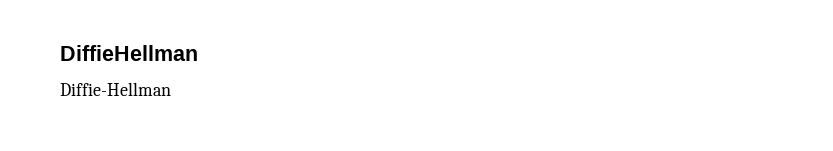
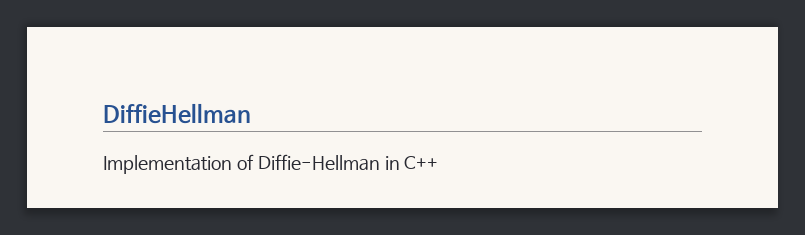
- Diffie-Hellman
+ Implementation of Diffie-Hellman in C++

